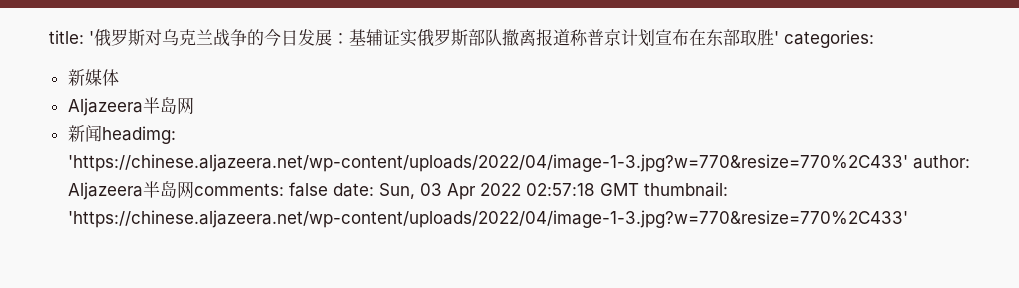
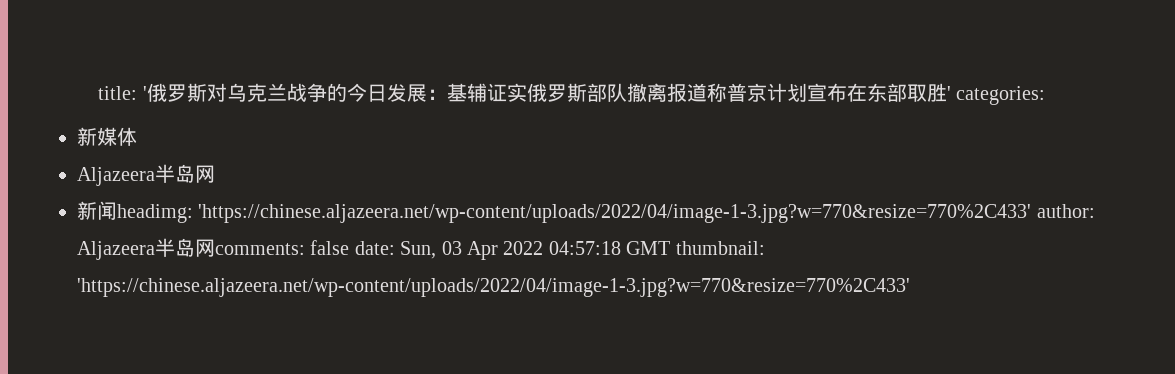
- 新闻headimg: 'https://chinese.aljazeera.net/wp-content/uploads/2022/04/image-1-3.jpg?w=770&resize=770%2C433' author: Aljazeera半岛网comments: false date: Sun, 03 Apr 2022 02:57:18 GMT thumbnail: 'https://chinese.aljazeera.net/wp-content/uploads/2022/04/image-1-3.jpg?w=770&resize=770%2C433'
+ 新闻headimg: 'https://chinese.aljazeera.net/wp-content/uploads/2022/04/image-1-3.jpg?w=770&resize=770%2C433' author: Aljazeera半岛网comments: false date: Sun, 03 Apr 2022 04:57:18 GMT thumbnail: 'https://chinese.aljazeera.net/wp-content/uploads/2022/04/image-1-3.jpg?w=770&resize=770%2C433'

